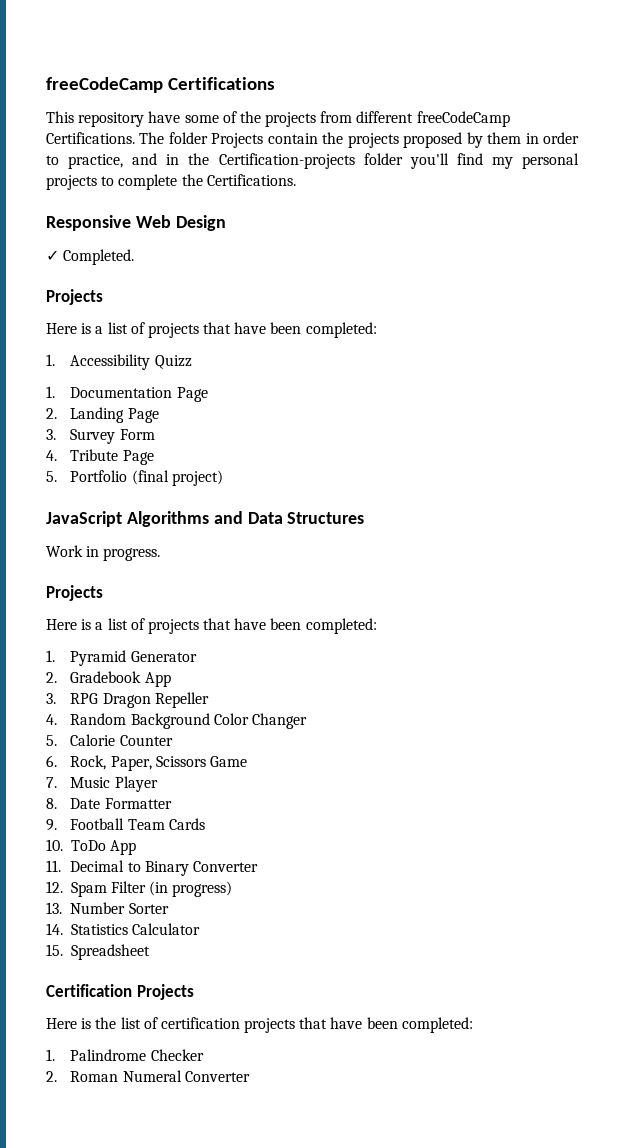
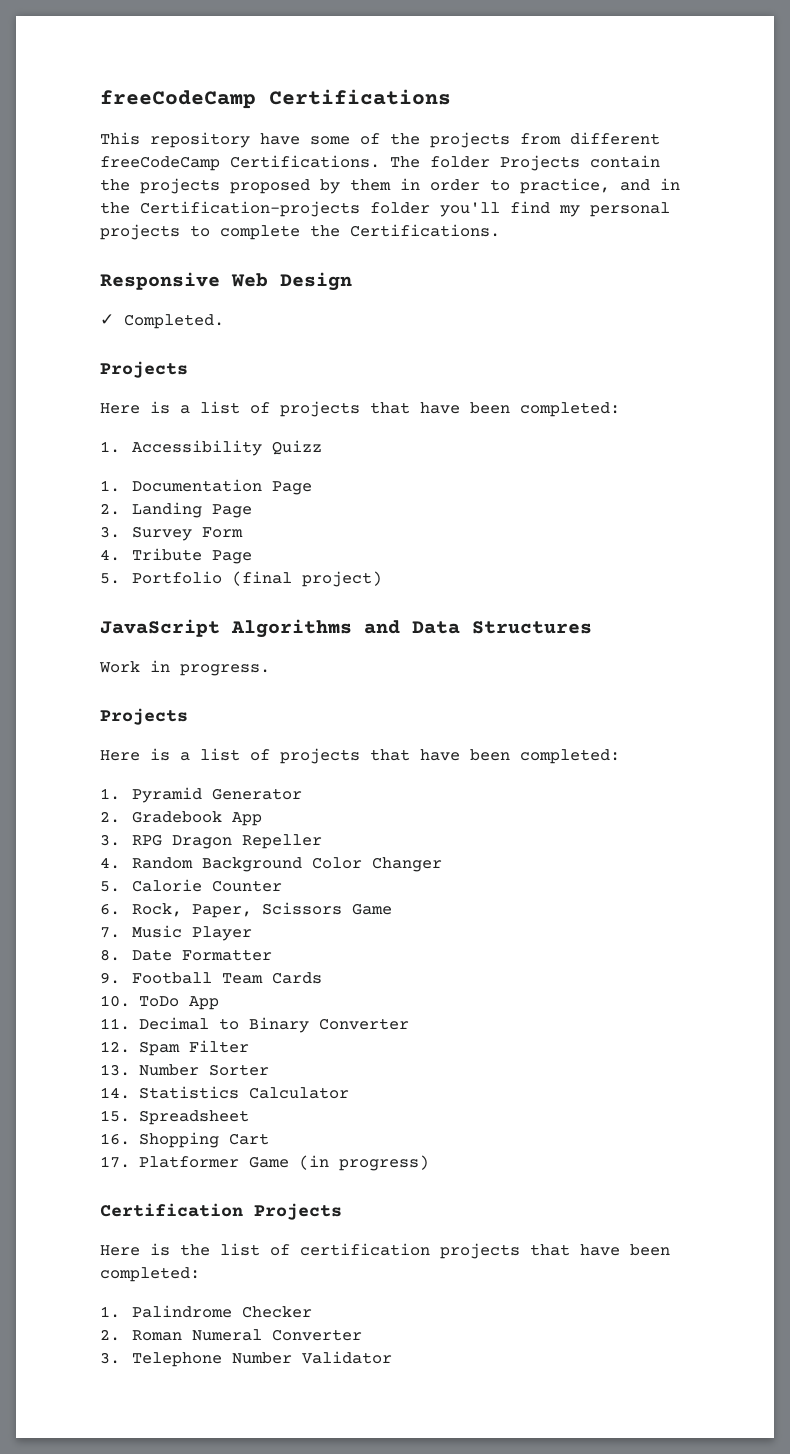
- 12. Spam Filter (in progress)
+ 12. Spam Filter
+ 16. Shopping Cart
+ 17. Platformer Game (in progress)
+ 3. Telephone Number Validator

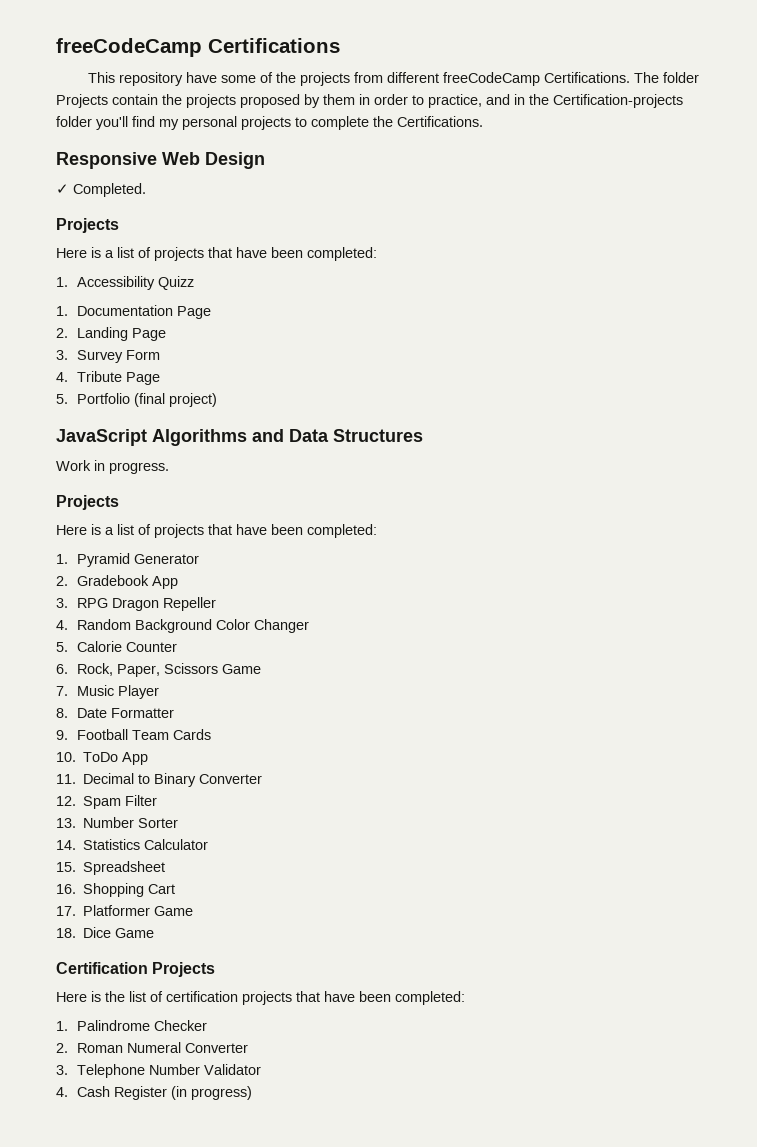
- 17. Platformer Game (in progress)
+ 17. Platformer Game
+ 18. Dice Game
+ 4. Cash Register (in progress)

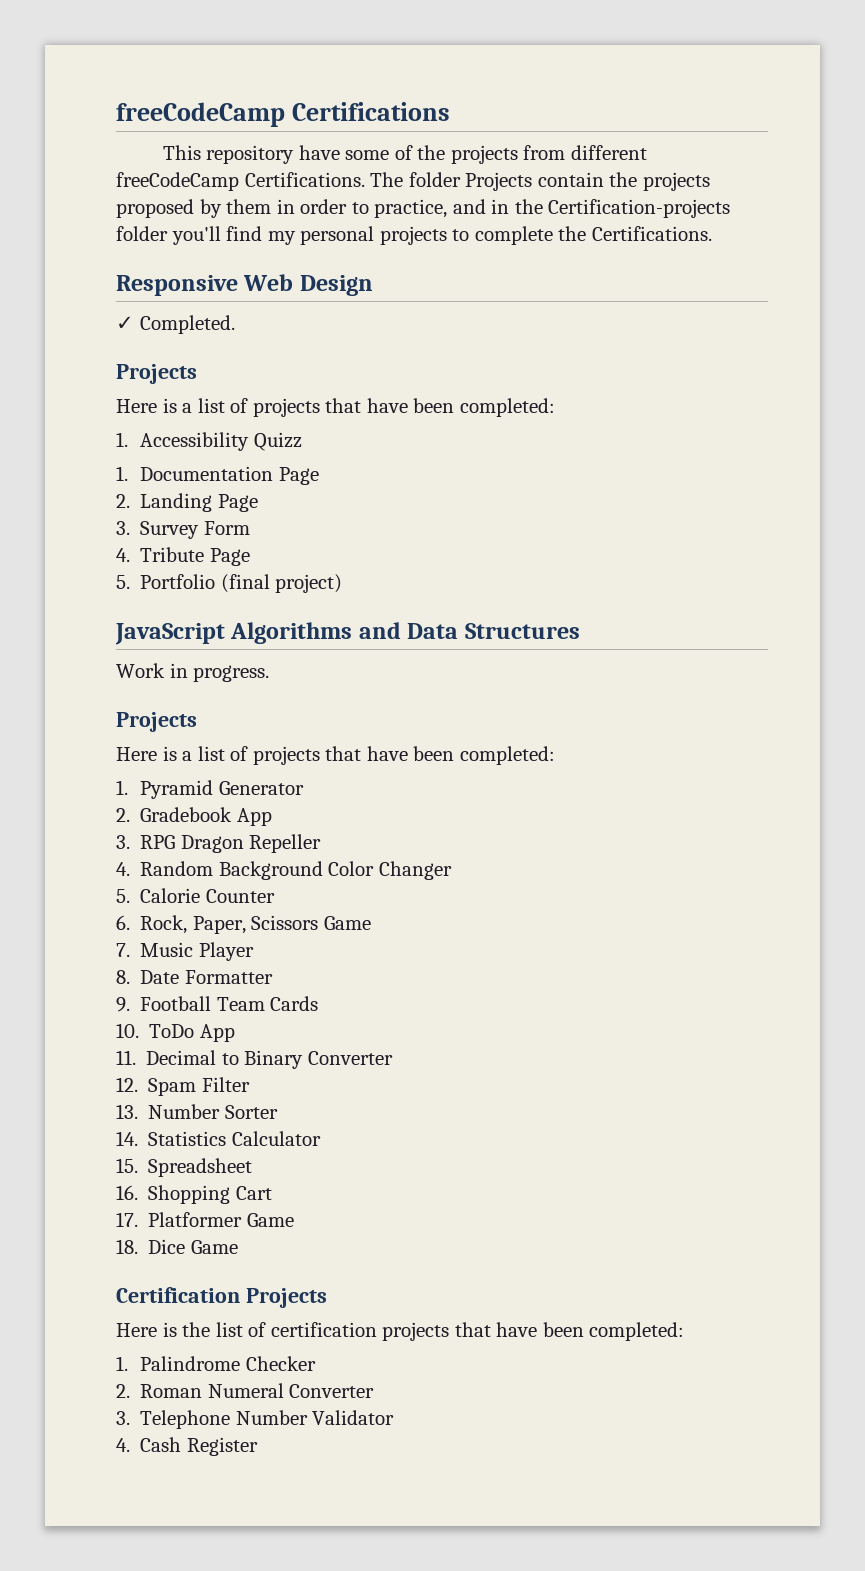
- 4. Cash Register (in progress)
+ 4. Cash Register

